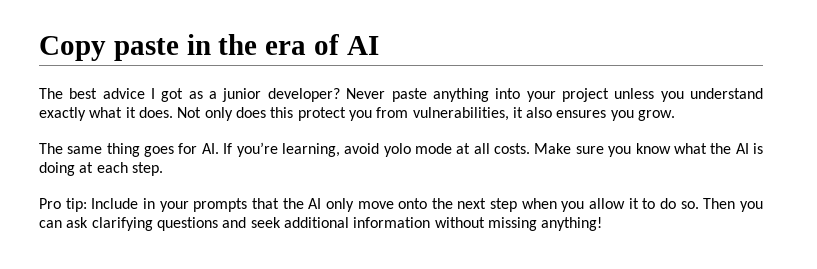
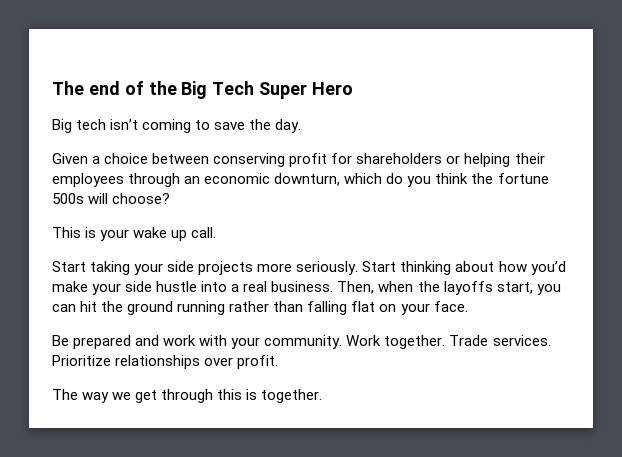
- Copy paste in the era of AI
- The best advice I got as a junior developer? Never paste anything into your project unless you understand exactly what it does. Not only does this protect you from vulnerabilities, it also ensures you grow.
- The same thing goes for AI. If you’re learning, avoid yolo mode at all costs. Make sure you know what the AI is doing at each step.
- Pro tip: Include in your prompts that the AI only move onto the next step when you allow it to do so. Then you can ask clarifying questions and seek additional information without missing anything!
+ The end of the Big Tech Super Hero
+ Big tech isn’t coming to save the day.
+ Given a choice between conserving profit for shareholders or helping their employees through an economic downturn, which do you think the fortune 500s will choose?
+ This is your wake up call.
+ Start taking your side projects more seriously. Start thinking about how you’d make your side hustle into a real business. Then, when the layoffs start, you can hit the ground running rather than falling flat on your face.
+ Be prepared and work with your community. Work together. Trade services. Prioritize relationships over profit.
+ The way we get through this is together.

